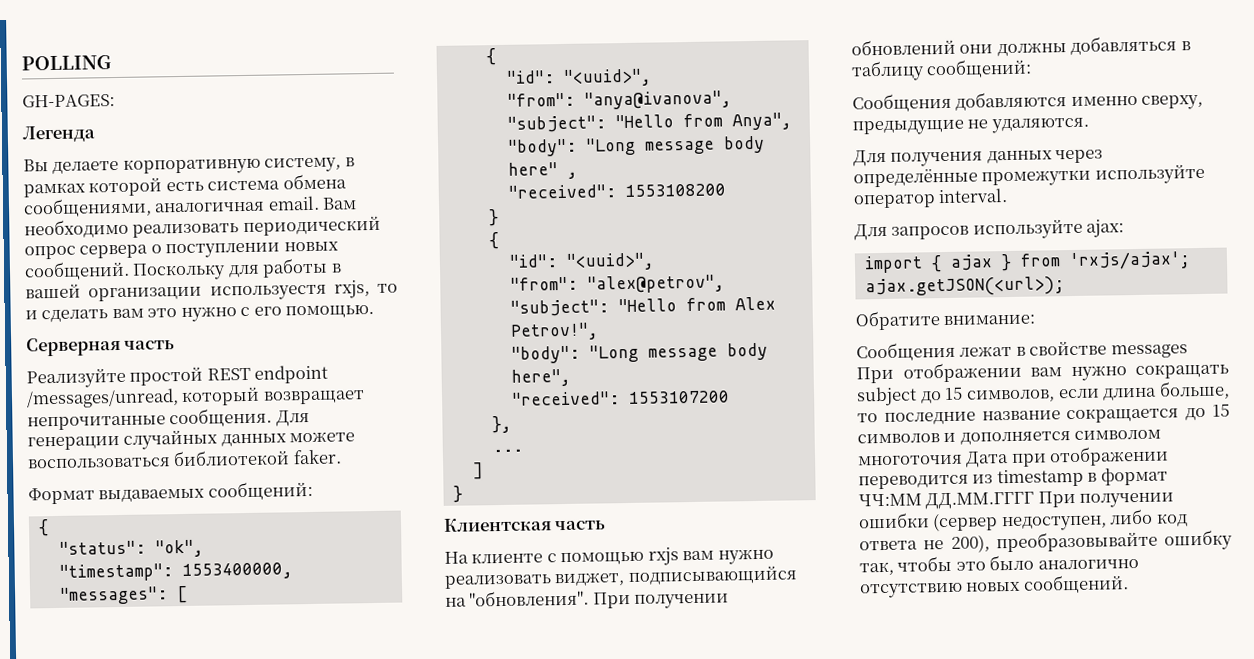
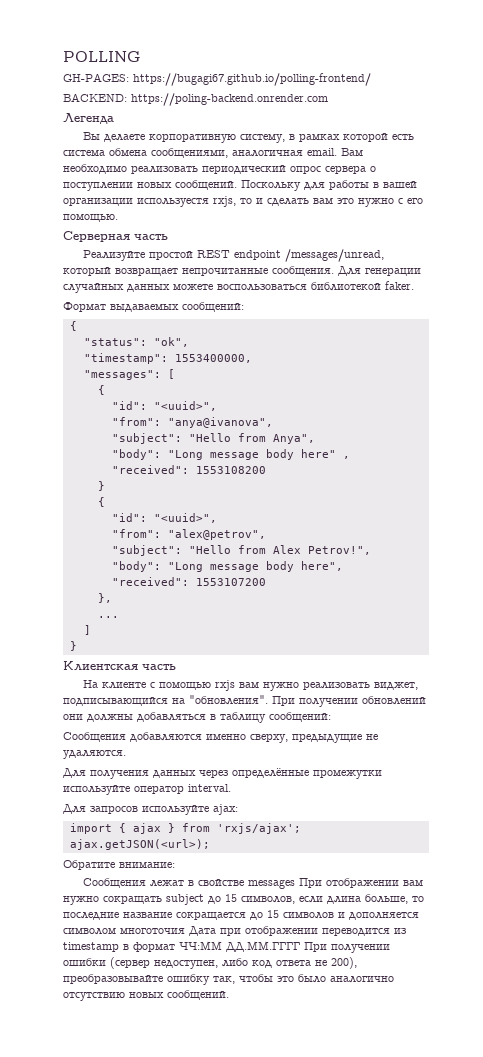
- GH-PAGES:
+ GH-PAGES: https://bugagi67.github.io/polling-frontend/
+ BACKEND: https://poling-backend.onrender.com

